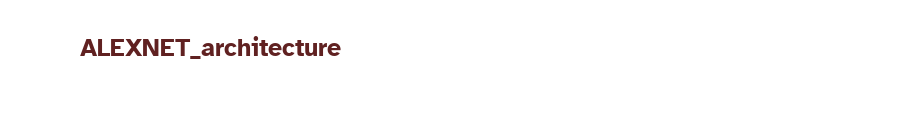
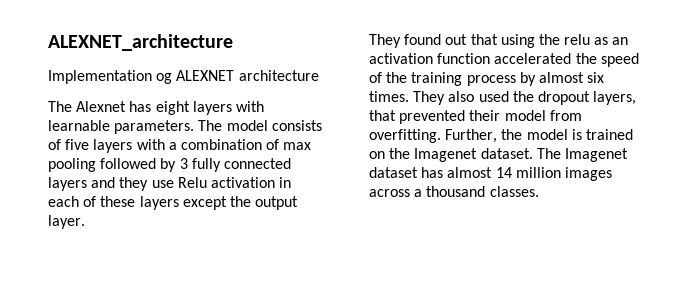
+ Implementation og ALEXNET architecture
+ The Alexnet has eight layers with learnable parameters. The model consists of five layers with a combination of max pooling followed by 3 fully connected layers and they use Relu activation in each of these layers except the output layer.
+ They found out that using the relu as an activation function accelerated the speed of the training process by almost six times. They also used the dropout layers, that prevented their model from overfitting. Further, the model is trained on the Imagenet dataset. The Imagenet dataset has almost 14 million images across a thousand classes.

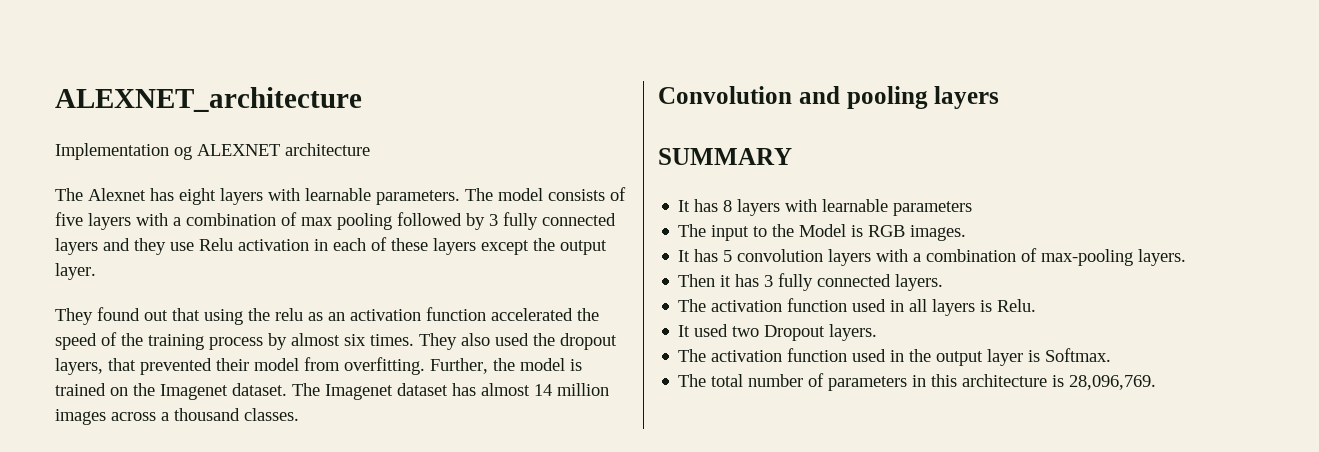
+ Convolution and pooling layers
+ SUMMARY
+ It has 8 layers with learnable parameters
+ The input to the Model is RGB images.
+ It has 5 convolution layers with a combination of max-pooling layers.
+ Then it has 3 fully connected layers.
+ The activation function used in all layers is Relu.
+ It used two Dropout layers.
+ The activation function used in the output layer is Softmax.
+ The total number of parameters in this architecture is 28,096,769.

